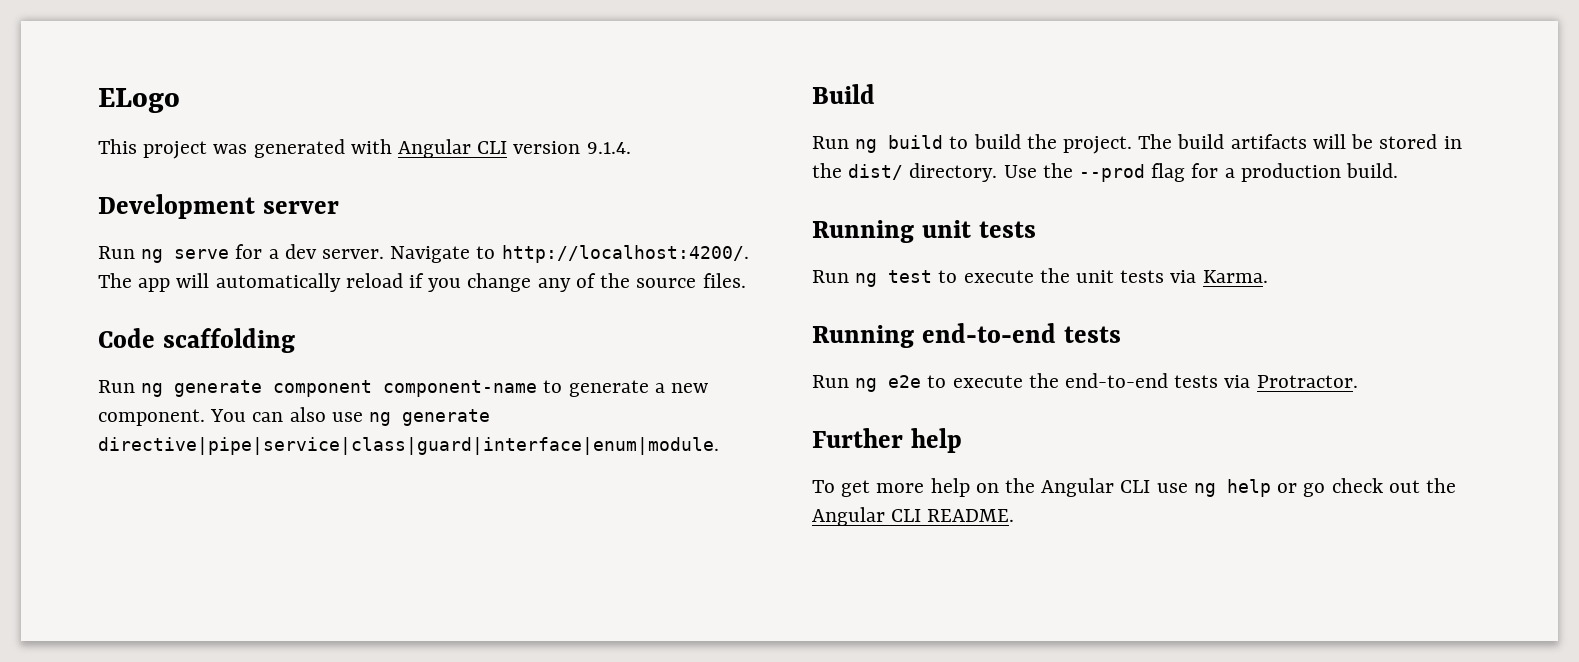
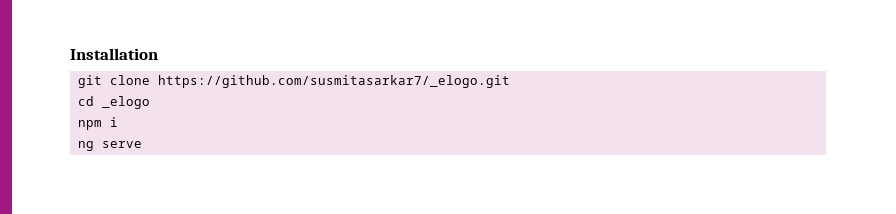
- ELogo
- This project was generated with Angular CLI version 9.1.4.
- Development server
- Run ng serve for a dev server. Navigate to http://localhost:4200/. The app will automatically reload if you change any of the source files.
- Code scaffolding
- Run ng generate component component-name to generate a new component. You can also use ng generate directive|pipe|service|class|guard|interface|enum|module.
- Build
- Run ng build to build the project. The build artifacts will be stored in the dist/ directory. Use the --prod flag for a production build.
- Running unit tests
- Run ng test to execute the unit tests via Karma.
- Running end-to-end tests
- Run ng e2e to execute the end-to-end tests via Protractor.
- Further help
- To get more help on the Angular CLI use ng help or go check out the Angular CLI README.
+ Installation
+ git clone https://github.com/susmitasarkar7/_elogo.git
+ cd _elogo
+ npm i
+ ng serve

